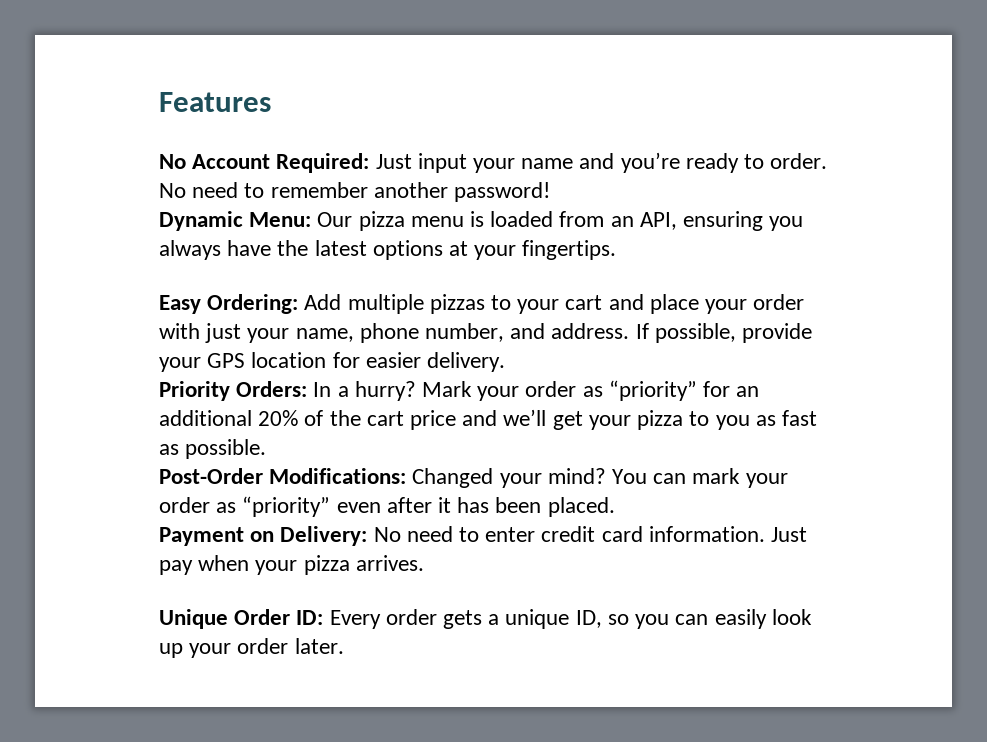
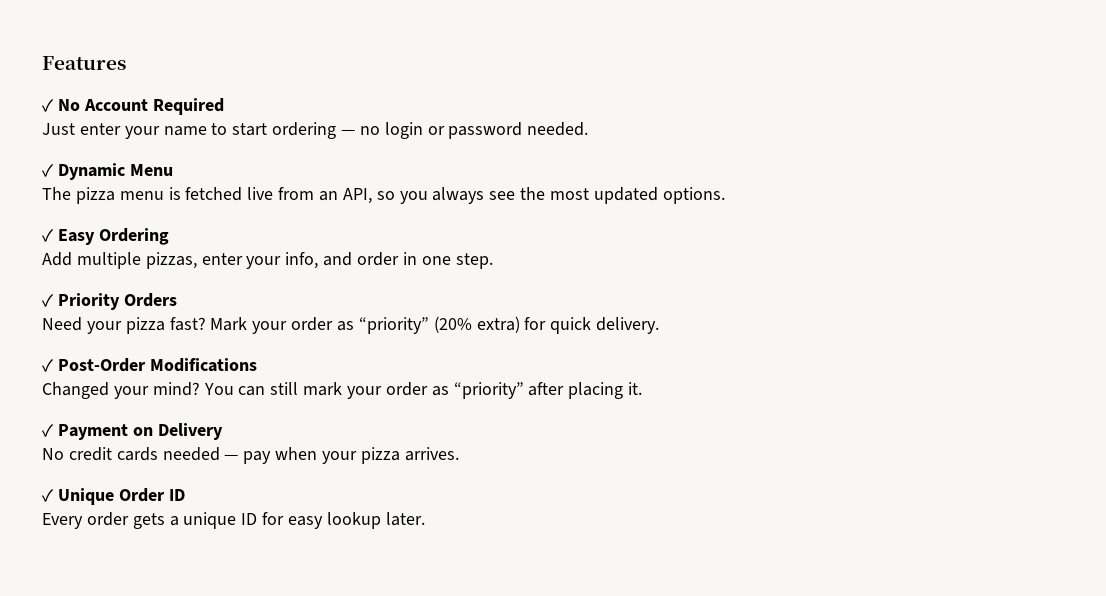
- No Account Required: Just input your name and you’re ready to order. No need to remember another password!
- Dynamic Menu: Our pizza menu is loaded from an API, ensuring you always have the latest options at your fingertips.
- Easy Ordering: Add multiple pizzas to your cart and place your order with just your name, phone number, and address. If possible, provide your GPS location for easier delivery.
- Priority Orders: In a hurry?
+ ✓ No Account Required
+ Just enter your name to start ordering — no login or password needed.
+ ✓ Dynamic Menu
+ The pizza menu is fetched live from an API, so you always see the most updated options.
+ ✓ Easy Ordering
+ Add multiple pizzas, enter your info, and order in one step.
+ ✓ Priority Orders
+ Need your pizza fast?
- Mark your order as “priority” for an additional 20% of the cart price and we’ll get your pizza to you as fast as possible.
- Post-Order Modifications: Changed your mind?
+ Mark your order as “priority” (20% extra) for quick delivery.
+ ✓ Post-Order Modifications
+ Changed your mind?
- You can mark your order as “priority” even after it has been placed.
- Payment on Delivery: No need to enter credit card information. Just pay when your pizza arrives.
+ You can still mark your order as “priority” after placing it.
+ ✓ Payment on Delivery
+ No credit cards needed — pay when your pizza arrives.
- Unique Order ID: Every order gets a unique ID, so you can easily look up your order later.
+ ✓ Unique Order ID
+ Every order gets a unique ID for easy lookup later.

